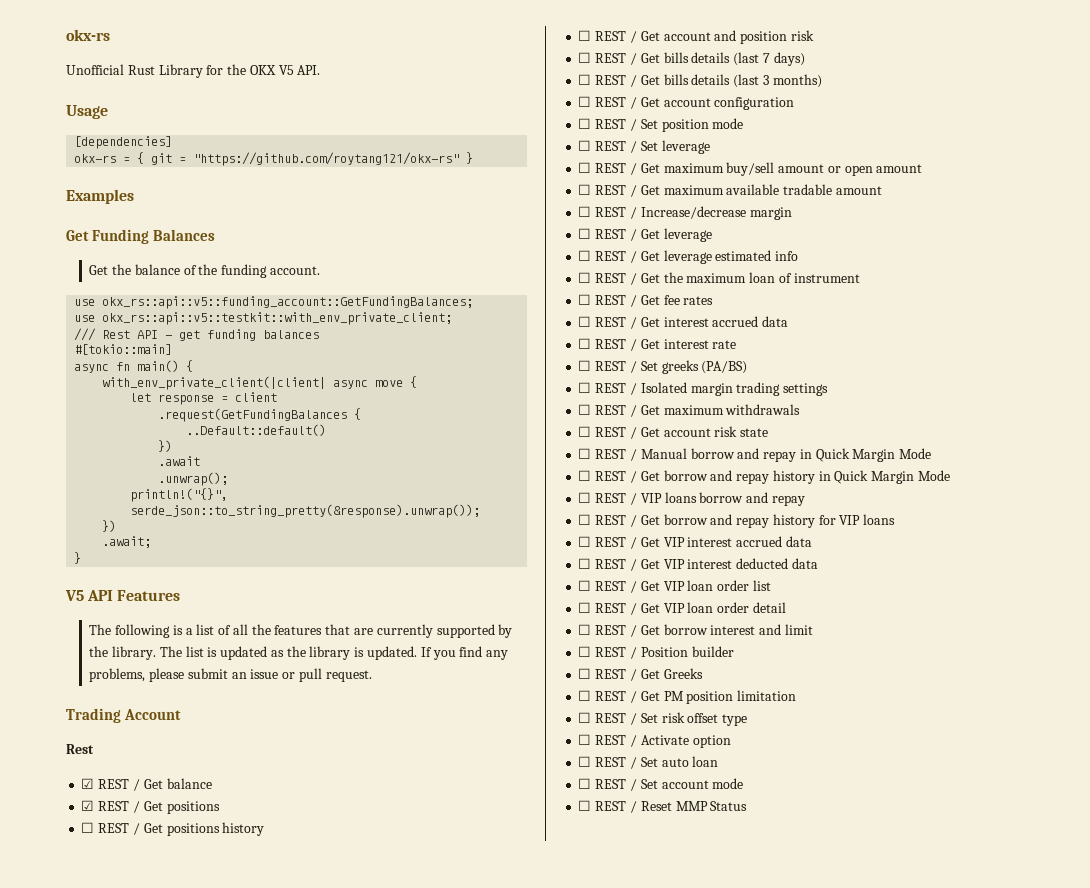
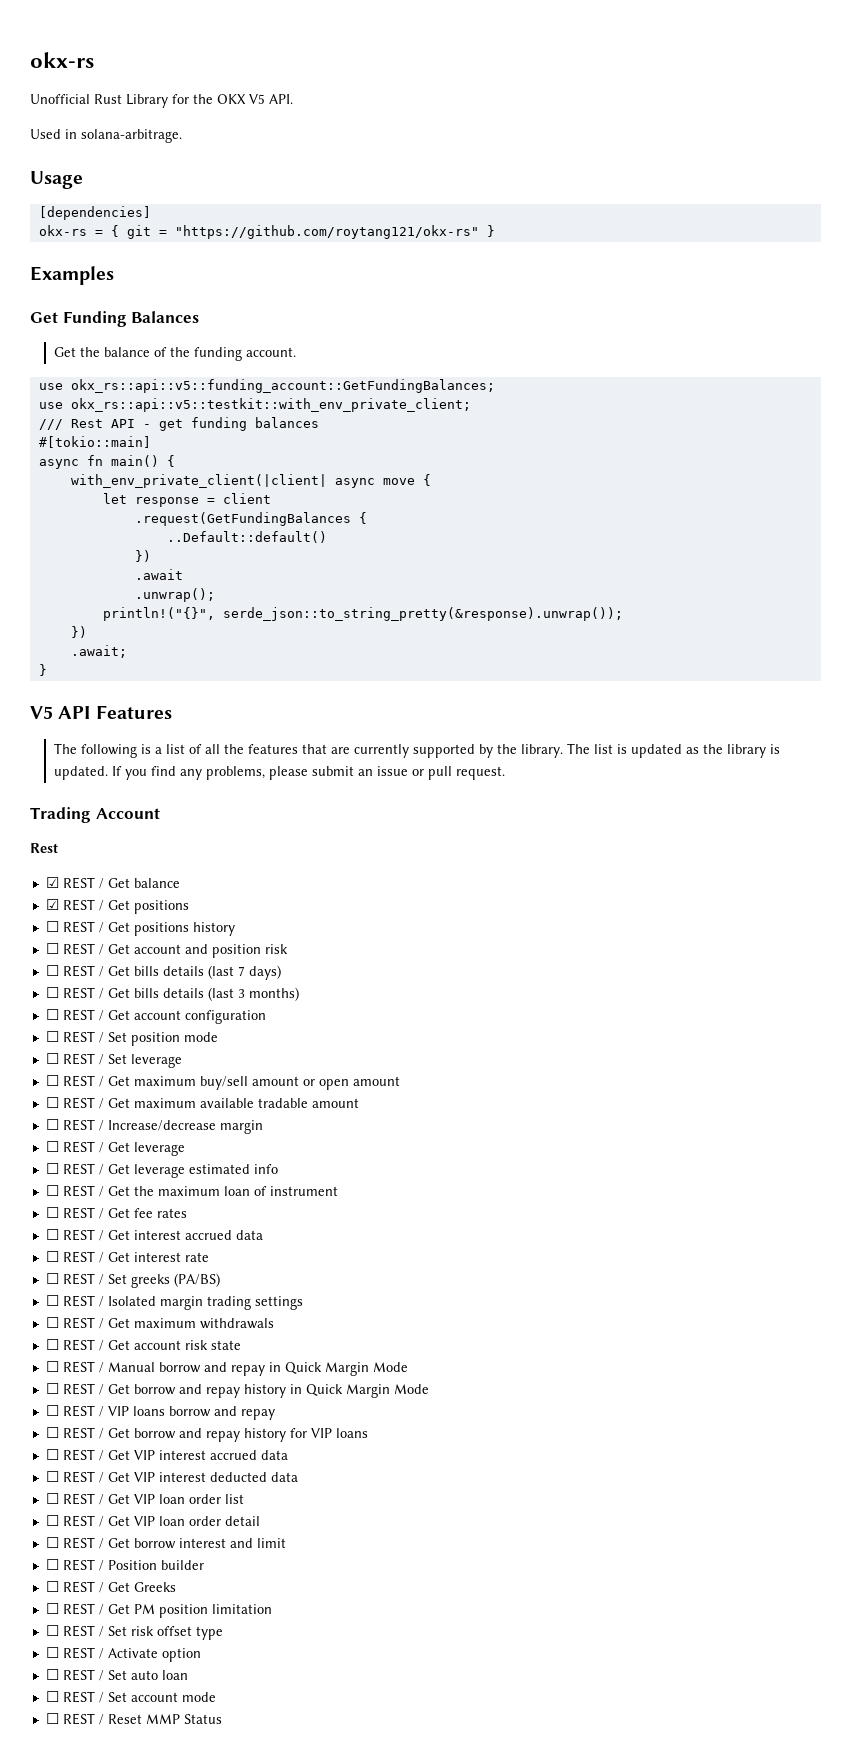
+ Used in solana-arbitrage.

